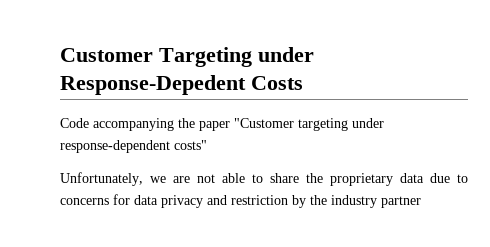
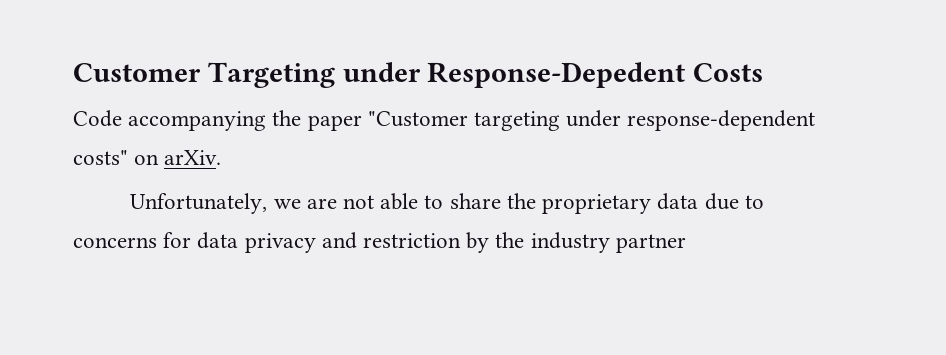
- Code accompanying the paper "Customer targeting under response-dependent costs"
+ Code accompanying the paper "Customer targeting under response-dependent costs" on arXiv.

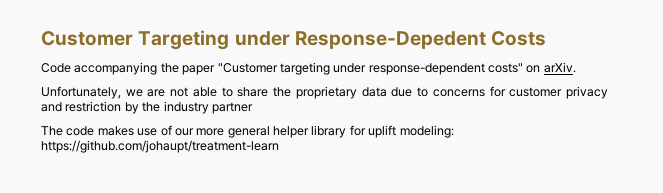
- Unfortunately, we are not able to share the proprietary data due to concerns for data privacy and restriction by the industry partner
+ Unfortunately, we are not able to share the proprietary data due to concerns for customer privacy and restriction by the industry partner
+ The code makes use of our more general helper library for uplift modeling: https://github.com/johaupt/treatment-learn

